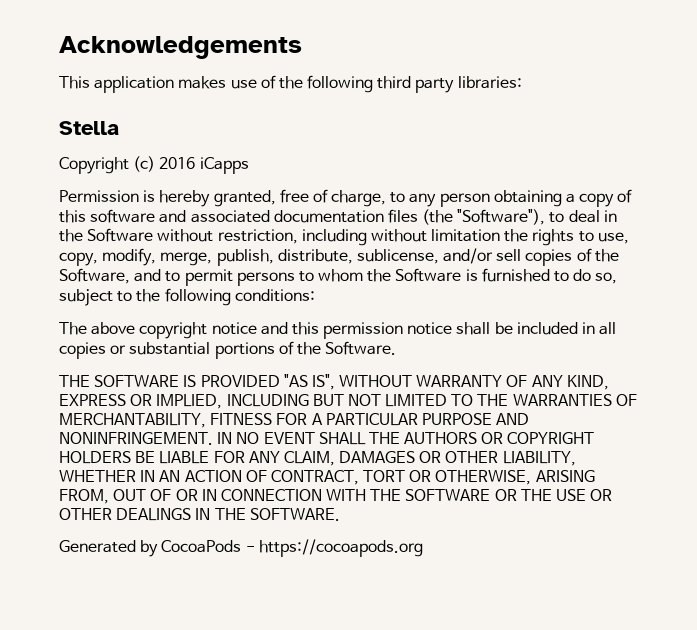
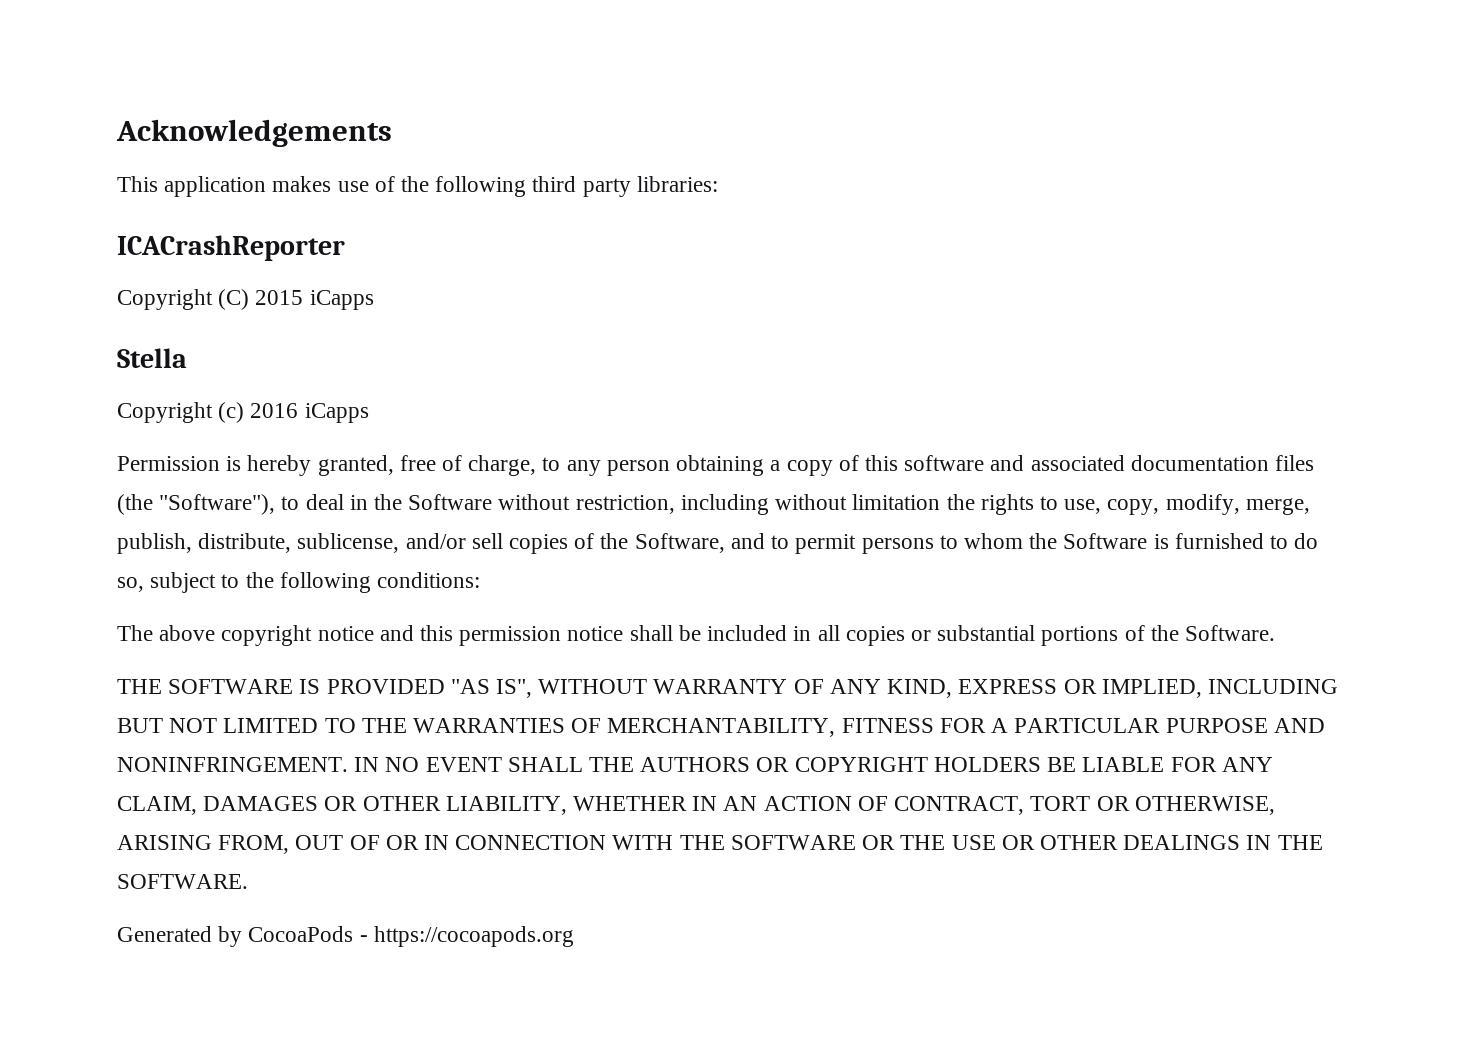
+ ICACrashReporter
+ Copyright (C) 2015 iCapps

